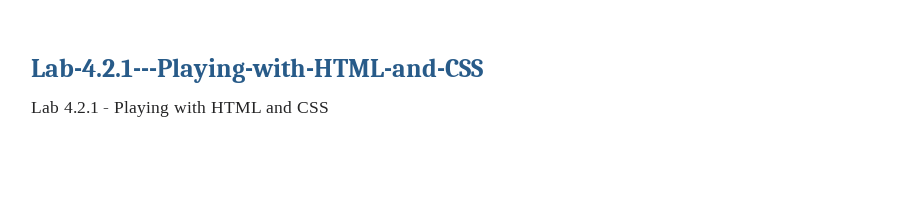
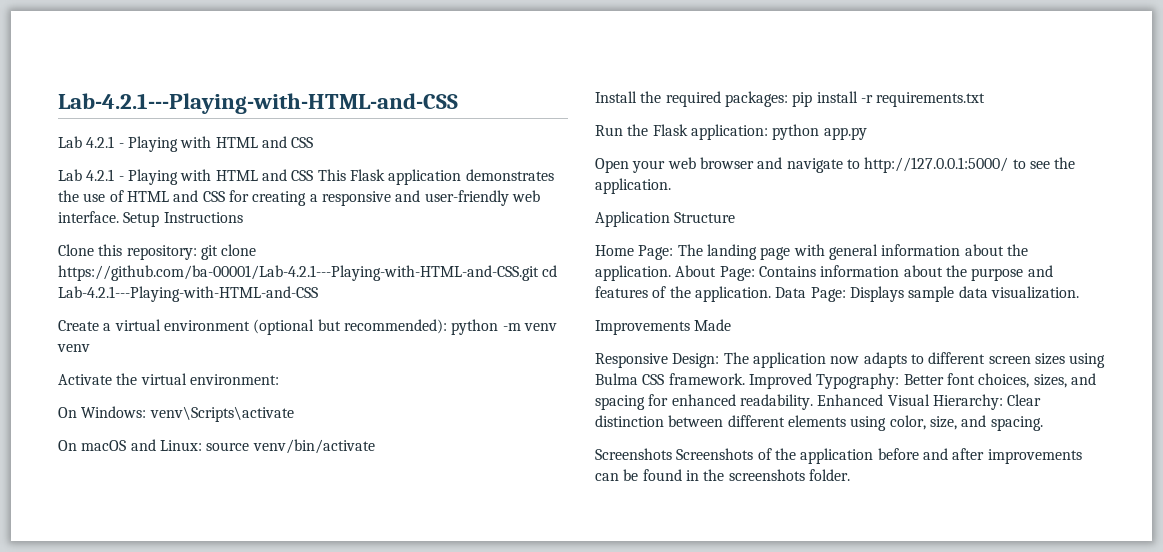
+ Lab 4.2.1 - Playing with HTML and CSS This Flask application demonstrates the use of HTML and CSS for creating a responsive and user-friendly web interface. Setup Instructions
+ Clone this repository: git clone https://github.com/ba-00001/Lab-4.2.1---Playing-with-HTML-and-CSS.git cd Lab-4.2.1---Playing-with-HTML-and-CSS
+ Create a virtual environment (optional but recommended): python -m venv venv
+ Activate the virtual environment:
+ On Windows: venv\Scripts\activate
+ On macOS and Linux: source venv/bin/activate
+ Install the required packages: pip install -r requirements.txt
+ Run the Flask application: python app.py
+ Open your web browser and navigate to http://127.0.0.1:5000/ to see the application.
+ Application Structure
+ Home Page: The landing page with general information about the application. About Page: Contains information about the purpose and features of the application. Data Page: Displays sample data visualization.
+ Improvements Made
+ Responsive Design: The application now adapts to different screen sizes using Bulma CSS framework. Improved Typography: Better font choices, sizes, and spacing for enhanced readability. Enhanced Visual Hierarchy: Clear distinction between different elements using color, size, and spacing.
+ Screenshots Screenshots of the application before and after improvements can be found in the screenshots folder.

